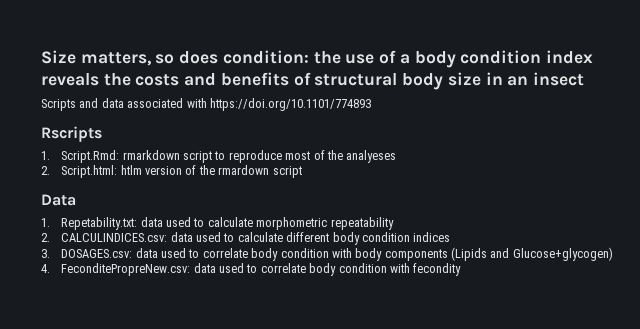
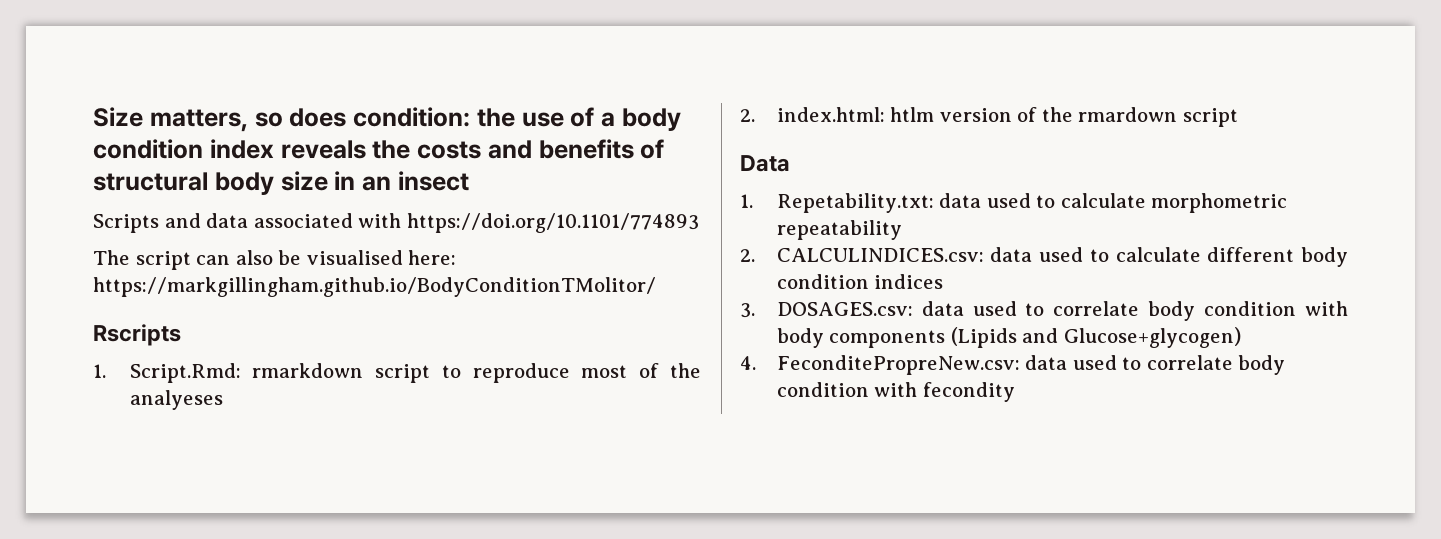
+ The script can also be visualised here: https://markgillingham.github.io/BodyConditionTMolitor/
- 2. Script.html: htlm version of the rmardown script
+ 2. index.html: htlm version of the rmardown script

